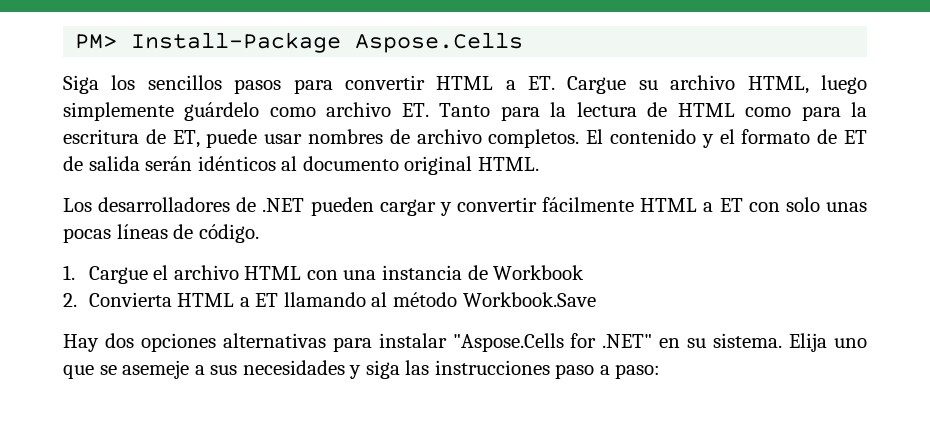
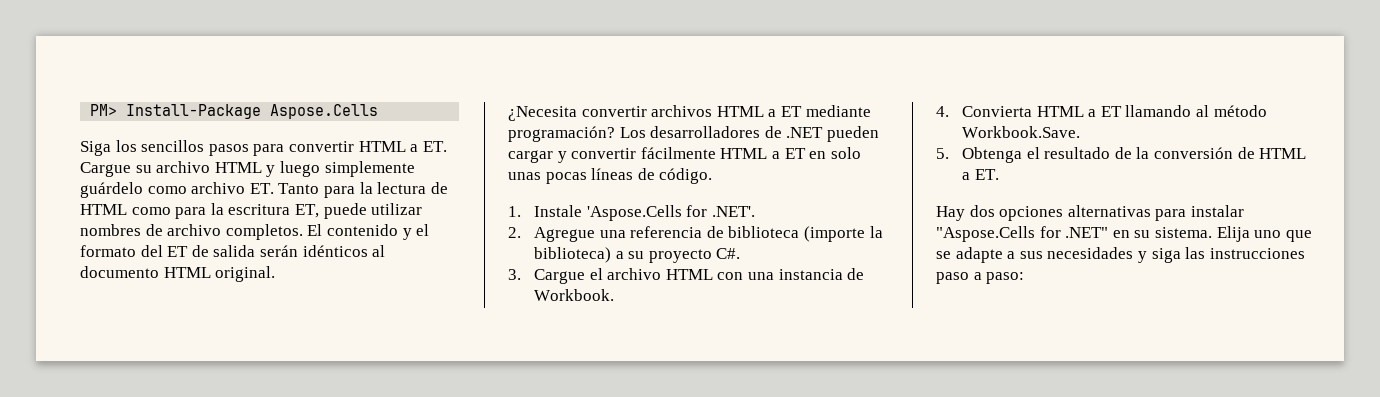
- Siga los sencillos pasos para convertir HTML a ET. Cargue su archivo HTML, luego simplemente guárdelo como archivo ET. Tanto para la lectura de HTML como para la escritura de ET, puede usar nombres de archivo completos.
+ Siga los sencillos pasos para convertir HTML a ET. Cargue su archivo HTML y luego simplemente guárdelo como archivo ET. Tanto para la lectura de HTML como para la escritura ET, puede utilizar nombres de archivo completos.
- El contenido y el formato de ET de salida serán idénticos al documento original HTML.
- Los desarrolladores de .NET pueden cargar y convertir fácilmente HTML a ET con solo unas pocas líneas de código.
+ El contenido y el formato del ET de salida serán idénticos al documento HTML original.
+ ¿Necesita convertir archivos HTML a ET mediante programación? Los desarrolladores de .NET pueden cargar y convertir fácilmente HTML a ET en solo unas pocas líneas de código.
- 1. Cargue el archivo HTML con una instancia de Workbook
- 2. Convierta HTML a ET llamando al método Workbook.Save
+ 1. Instale 'Aspose.Cells for .NET'.
+ 2. Agregue una referencia de biblioteca (importe la biblioteca) a su proyecto C#.
+ 3. Cargue el archivo HTML con una instancia de Workbook.
+ 4. Convierta HTML a ET llamando al método Workbook.Save.
+ 5. Obtenga el resultado de la conversión de HTML a ET.
- Elija uno que se asemeje a sus necesidades y siga las instrucciones paso a paso:
+ Elija uno que se adapte a sus necesidades y siga las instrucciones paso a paso:

